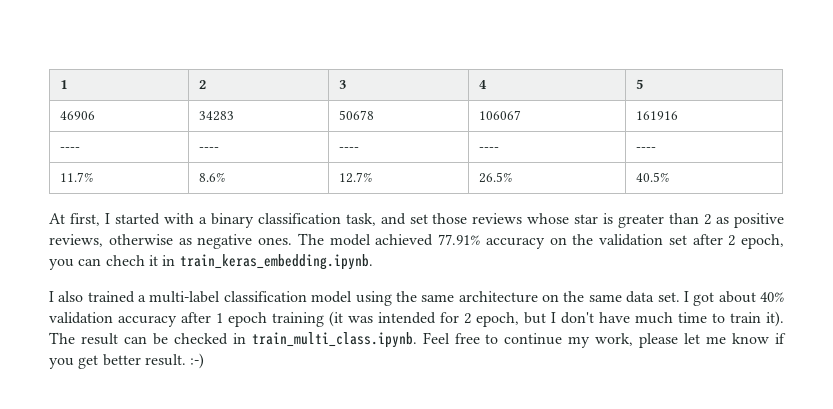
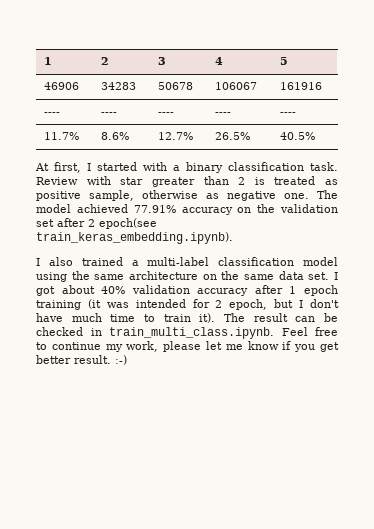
- At first, I started with a binary classification task, and set those reviews whose star is greater than 2 as positive reviews, otherwise as negative ones.
+ At first, I started with a binary classification task. Review with star greater than 2 is treated as positive sample, otherwise as negative one.
- The model achieved 77.91% accuracy on the validation set after 2 epoch, you can chech it in train_keras_embedding.ipynb.
+ The model achieved 77.91% accuracy on the validation set after 2 epoch(see train_keras_embedding.ipynb).

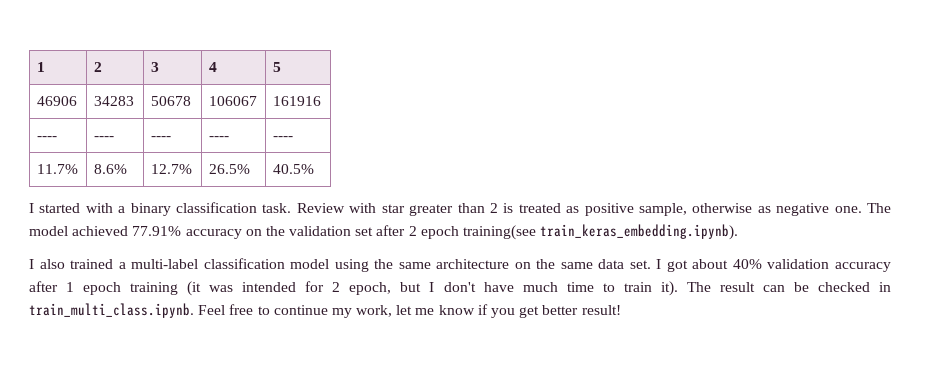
- At first, I started with a binary classification task.
+ I started with a binary classification task.
- The model achieved 77.91% accuracy on the validation set after 2 epoch(see train_keras_embedding.ipynb).
+ The model achieved 77.91% accuracy on the validation set after 2 epoch training(see train_keras_embedding.ipynb).
- The result can be checked in train_multi_class.ipynb. Feel free to continue my work, please let me know if you get better result. :-)
+ The result can be checked in train_multi_class.ipynb. Feel free to continue my work, let me know if you get better result!

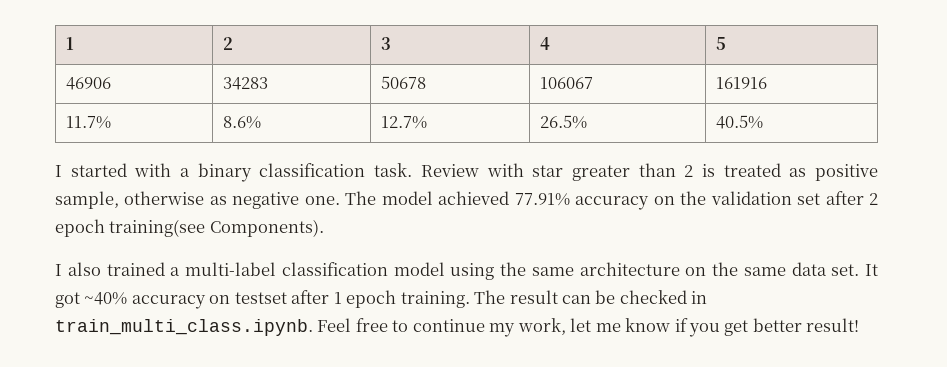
- ---- | ---- | ---- | ---- | ----
- The model achieved 77.91% accuracy on the validation set after 2 epoch training(see train_keras_embedding.ipynb).
+ The model achieved 77.91% accuracy on the validation set after 2 epoch training(see Components).
- I got about 40% validation accuracy after 1 epoch training (it was intended for 2 epoch, but I don't have much time to train it).
+ It got ~40% accuracy on testset after 1 epoch training.

